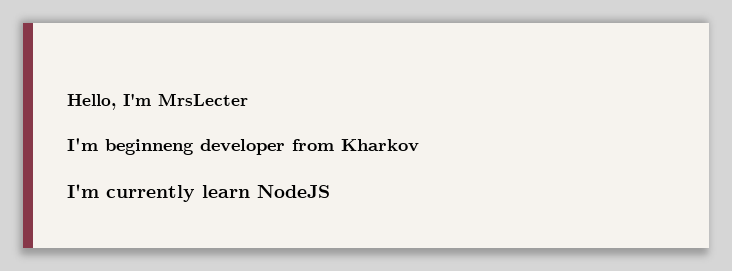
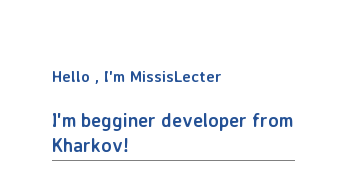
- Hello, I'm MrsLecter
- I'm beginneng developer from Kharkov
- I'm currently learn NodeJS
+ Hello , I'm MissisLecter
+ I'm begginer developer from Kharkov!

